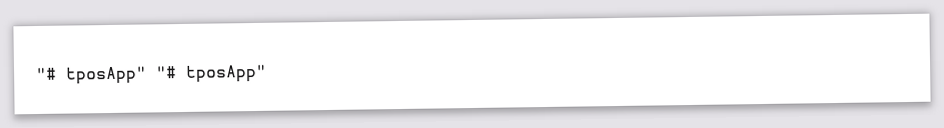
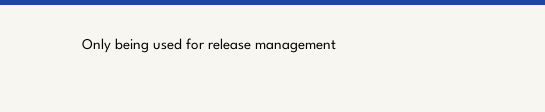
- "# tposApp" "# tposApp"
+ Only being used for release management

